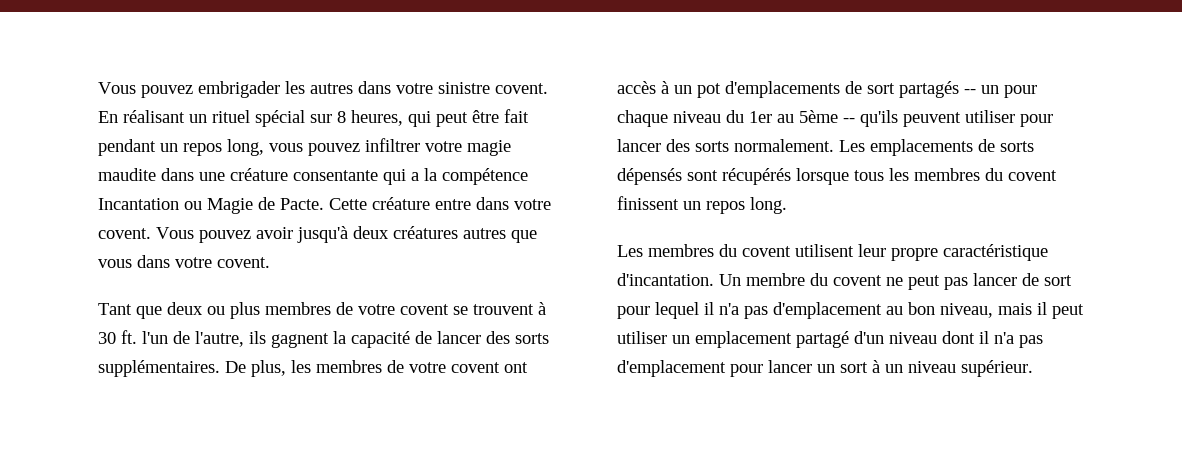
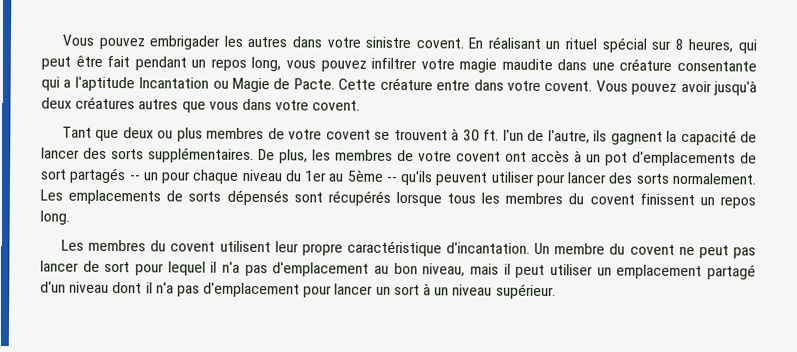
- En réalisant un rituel spécial sur 8 heures, qui peut être fait pendant un repos long, vous pouvez infiltrer votre magie maudite dans une créature consentante qui a la compétence Incantation ou Magie de Pacte.
+ En réalisant un rituel spécial sur 8 heures, qui peut être fait pendant un repos long, vous pouvez infiltrer votre magie maudite dans une créature consentante qui a l'aptitude Incantation ou Magie de Pacte.

